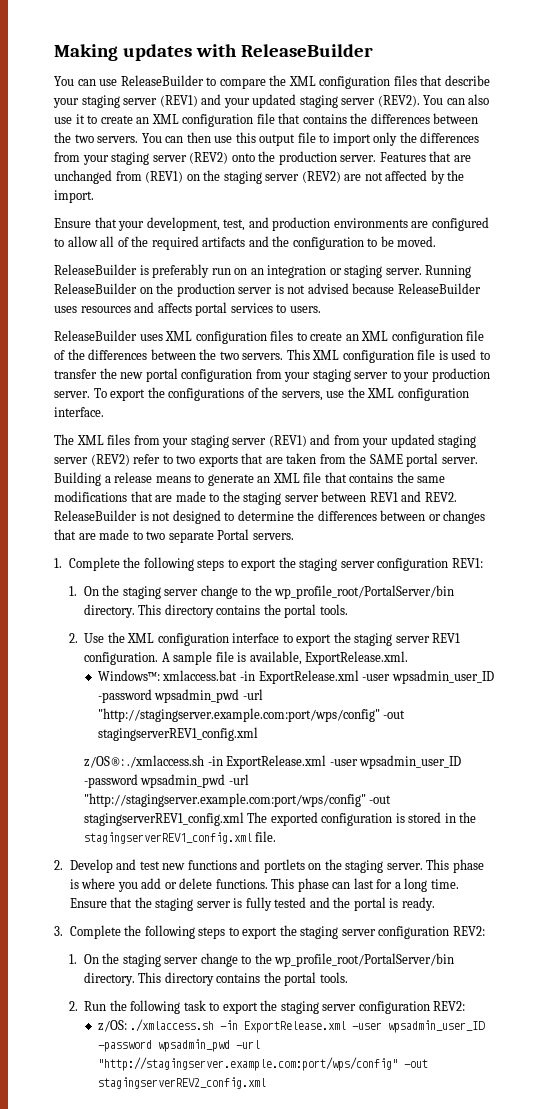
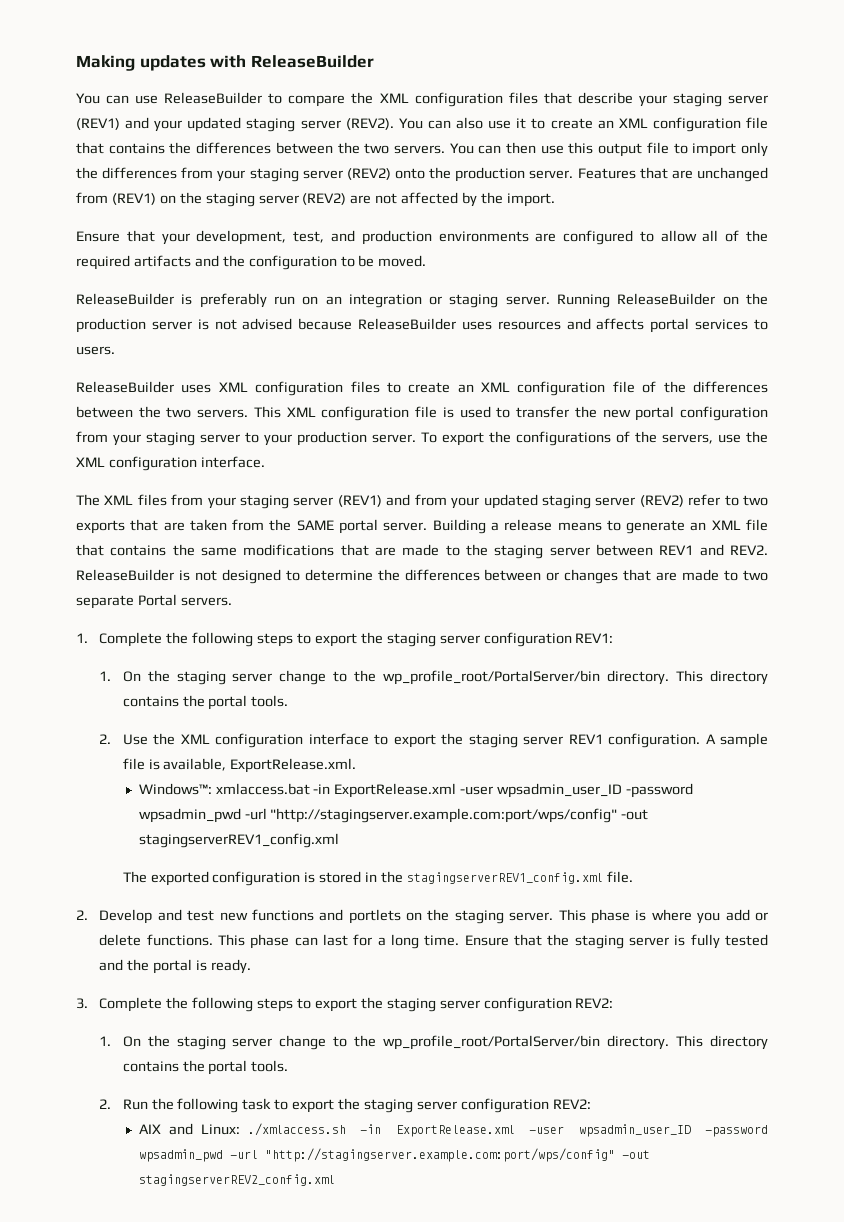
- z/OS®: ./xmlaccess.sh -in ExportRelease.xml -user wpsadmin_user_ID -password wpsadmin_pwd -url "http://stagingserver.example.com:port/wps/config" -out stagingserverREV1_config.xml The exported configuration is stored in the stagingserverREV1_config.xml file.
+ The exported configuration is stored in the stagingserverREV1_config.xml file.
- z/OS: ./xmlaccess.sh -in ExportRelease.xml -user wpsadmin_user_ID -password wpsadmin_pwd -url "http://stagingserver.example.com:port/wps/config" -out stagingserverREV2_config.xml
+ AIX and Linux: ./xmlaccess.sh -in ExportRelease.xml -user wpsadmin_user_ID -password wpsadmin_pwd -url "http://stagingserver.example.com:port/wps/config" -out stagingserverREV2_config.xml

